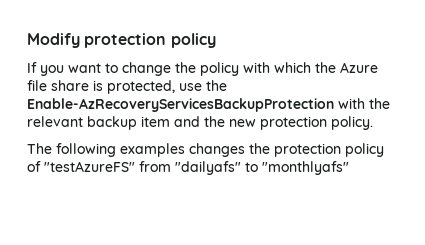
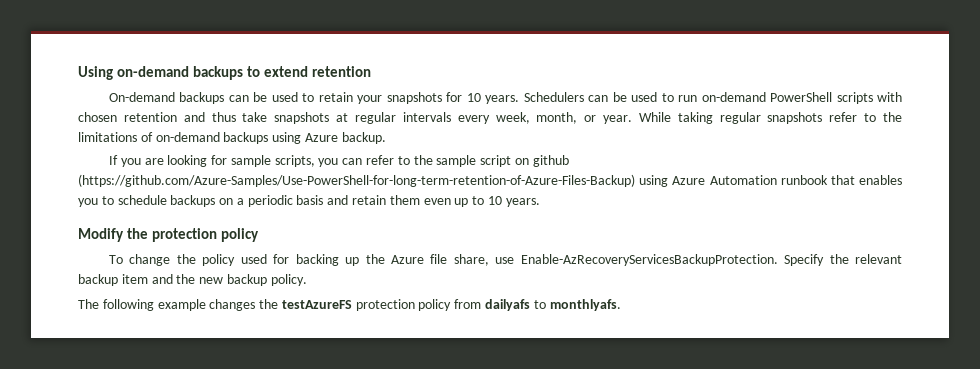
- Modify protection policy
- If you want to change the policy with which the Azure file share is protected, use the Enable-AzRecoveryServicesBackupProtection with the relevant backup item and the new protection policy.
+ Using on-demand backups to extend retention
+ On-demand backups can be used to retain your snapshots for 10 years. Schedulers can be used to run on-demand PowerShell scripts with chosen retention and thus take snapshots at regular intervals every week, month, or year. While taking regular snapshots refer to the limitations of on-demand backups using Azure backup.
+ If you are looking for sample scripts, you can refer to the sample script on github (https://github.com/Azure-Samples/Use-PowerShell-for-long-term-retention-of-Azure-Files-Backup) using Azure Automation runbook that enables you to schedule backups on a periodic basis and retain them even up to 10 years.
+ Modify the protection policy
+ To change the policy used for backing up the Azure file share, use Enable-AzRecoveryServicesBackupProtection. Specify the relevant backup item and the new backup policy.
- The following examples changes the protection policy of "testAzureFS" from "dailyafs" to "monthlyafs"
+ The following example changes the testAzureFS protection policy from dailyafs to monthlyafs.

